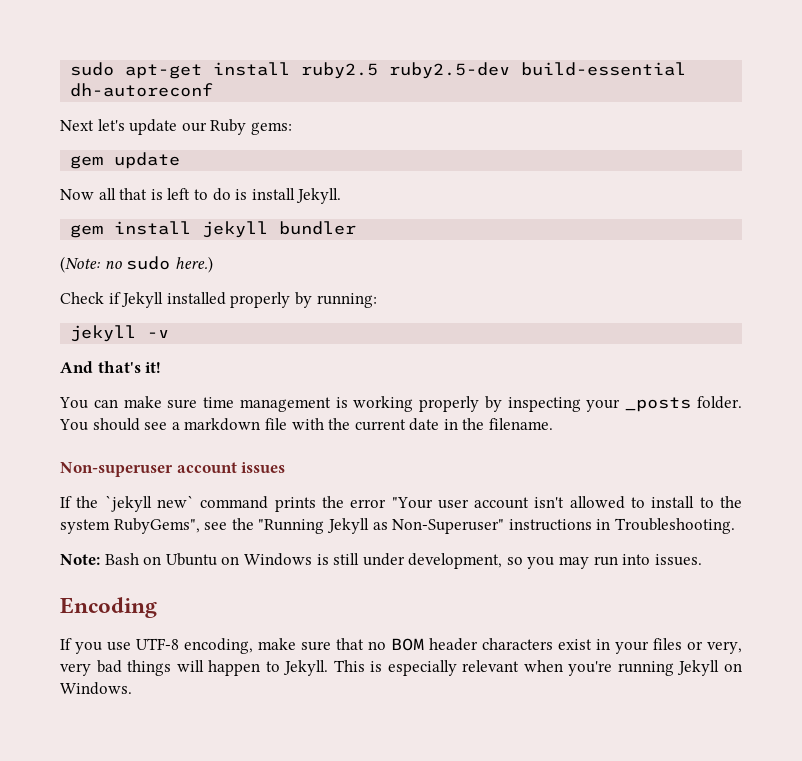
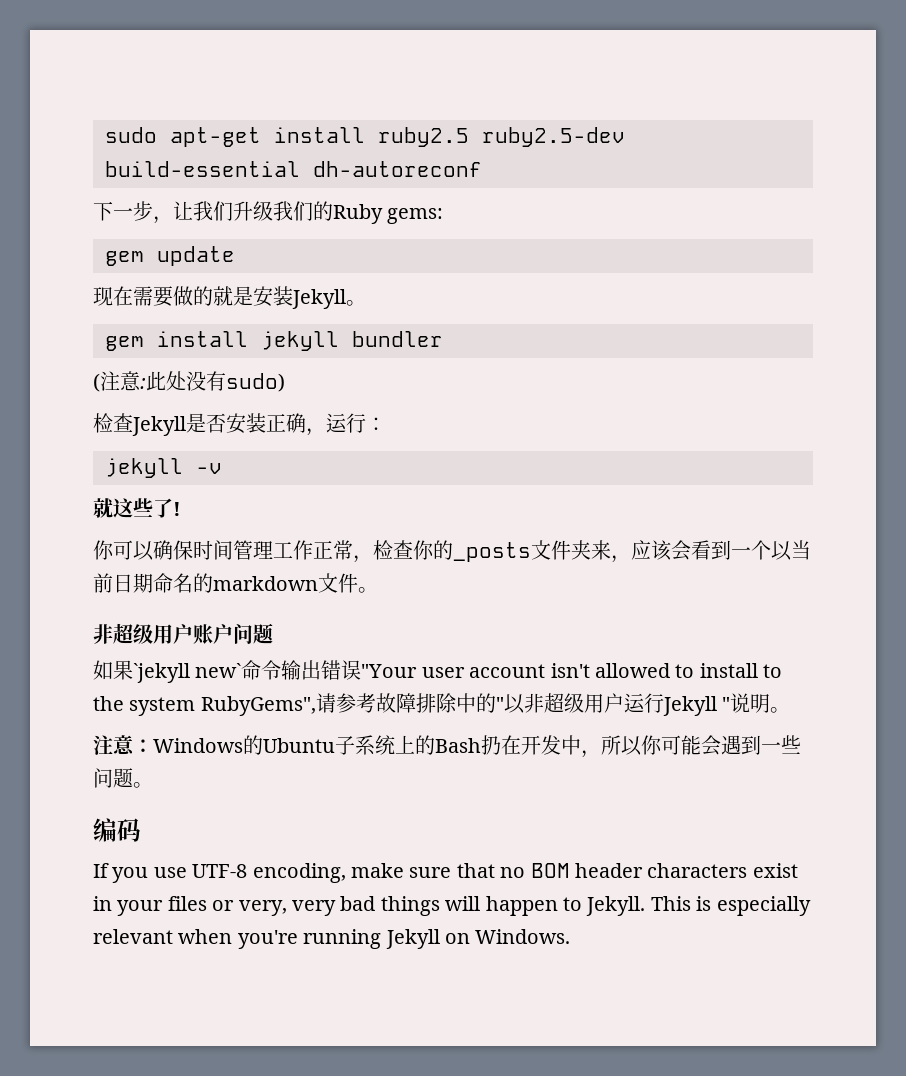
- Next let's update our Ruby gems:
+ 下一步，让我们升级我们的Ruby gems:
  gem update
- Now all that is left to do is install Jekyll.
+ 现在需要做的就是安装Jekyll。
  gem install jekyll bundler
- (Note: no sudo here.)
- Check if Jekyll installed properly by running:
+ (注意:此处没有sudo)
+ 检查Jekyll是否安装正确，运行：
  jekyll -v
- And that's it!
- You can make sure time management is working properly by inspecting your _posts folder. You should see a markdown file with the current date in the filename.
- Non-superuser account issues
- If the `jekyll new` command prints the error "Your user account isn't allowed to install to the system RubyGems", see the "Running Jekyll as Non-Superuser" instructions in Troubleshooting.
- Note: Bash on Ubuntu on Windows is still under development, so you may run into issues.
- Encoding
+ 就这些了!
+ 你可以确保时间管理工作正常，检查你的_posts文件夹来，应该会看到一个以当前日期命名的markdown文件。
+ 非超级用户账户问题
+ 如果`jekyll new`命令输出错误"Your user account isn't allowed to install to the system RubyGems",请参考故障排除中的"以非超级用户运行Jekyll "说明。
+ 注意：Windows的Ubuntu子系统上的Bash扔在开发中，所以你可能会遇到一些问题。
+ 编码

